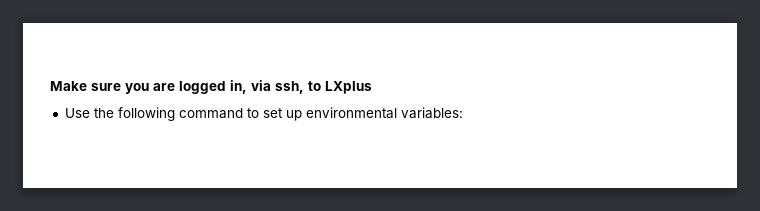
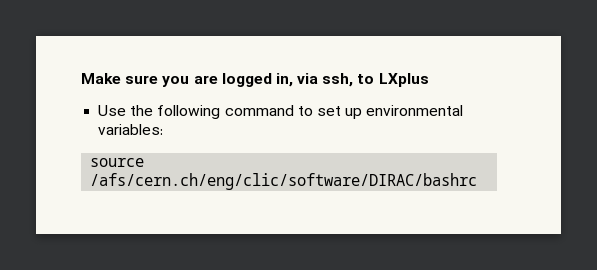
+ source /afs/cern.ch/eng/clic/software/DIRAC/bashrc

